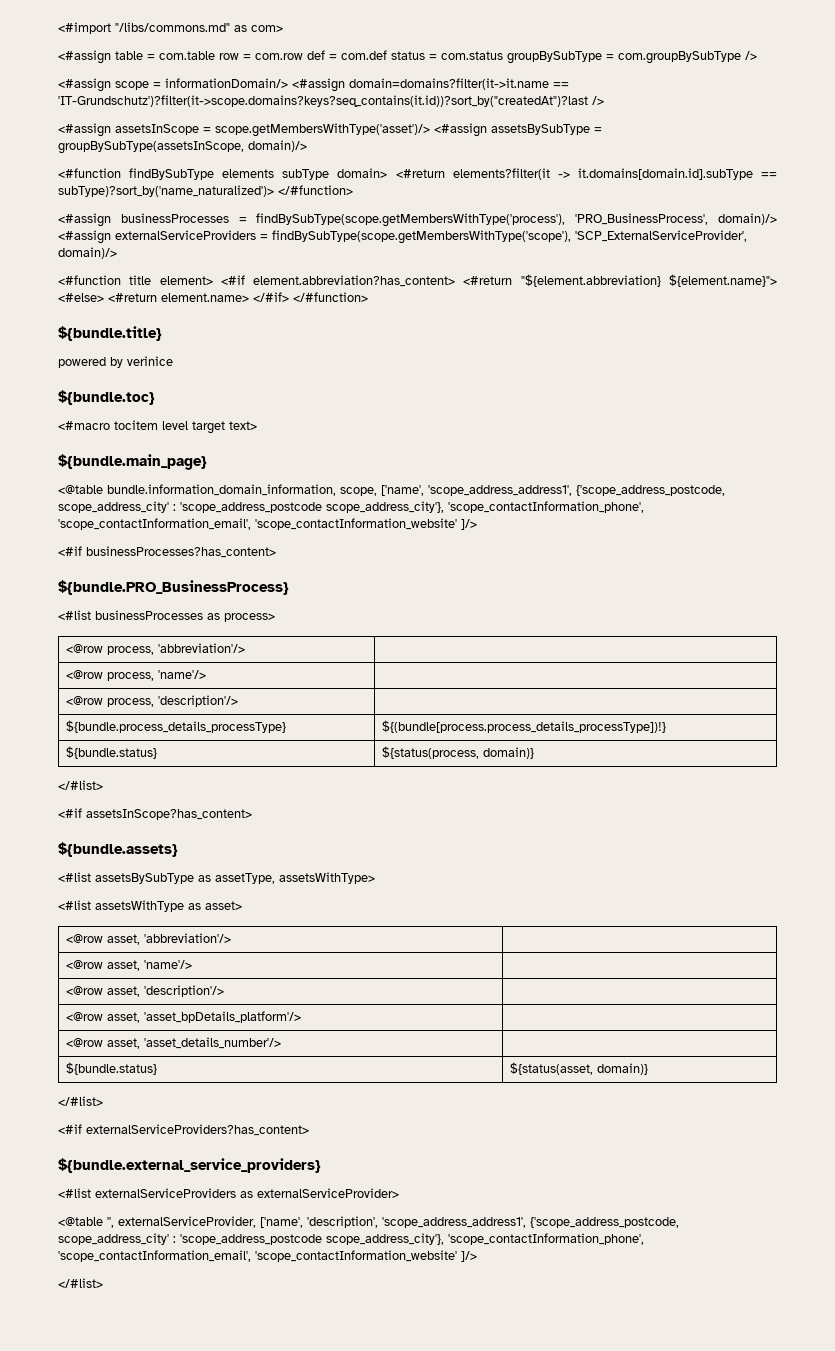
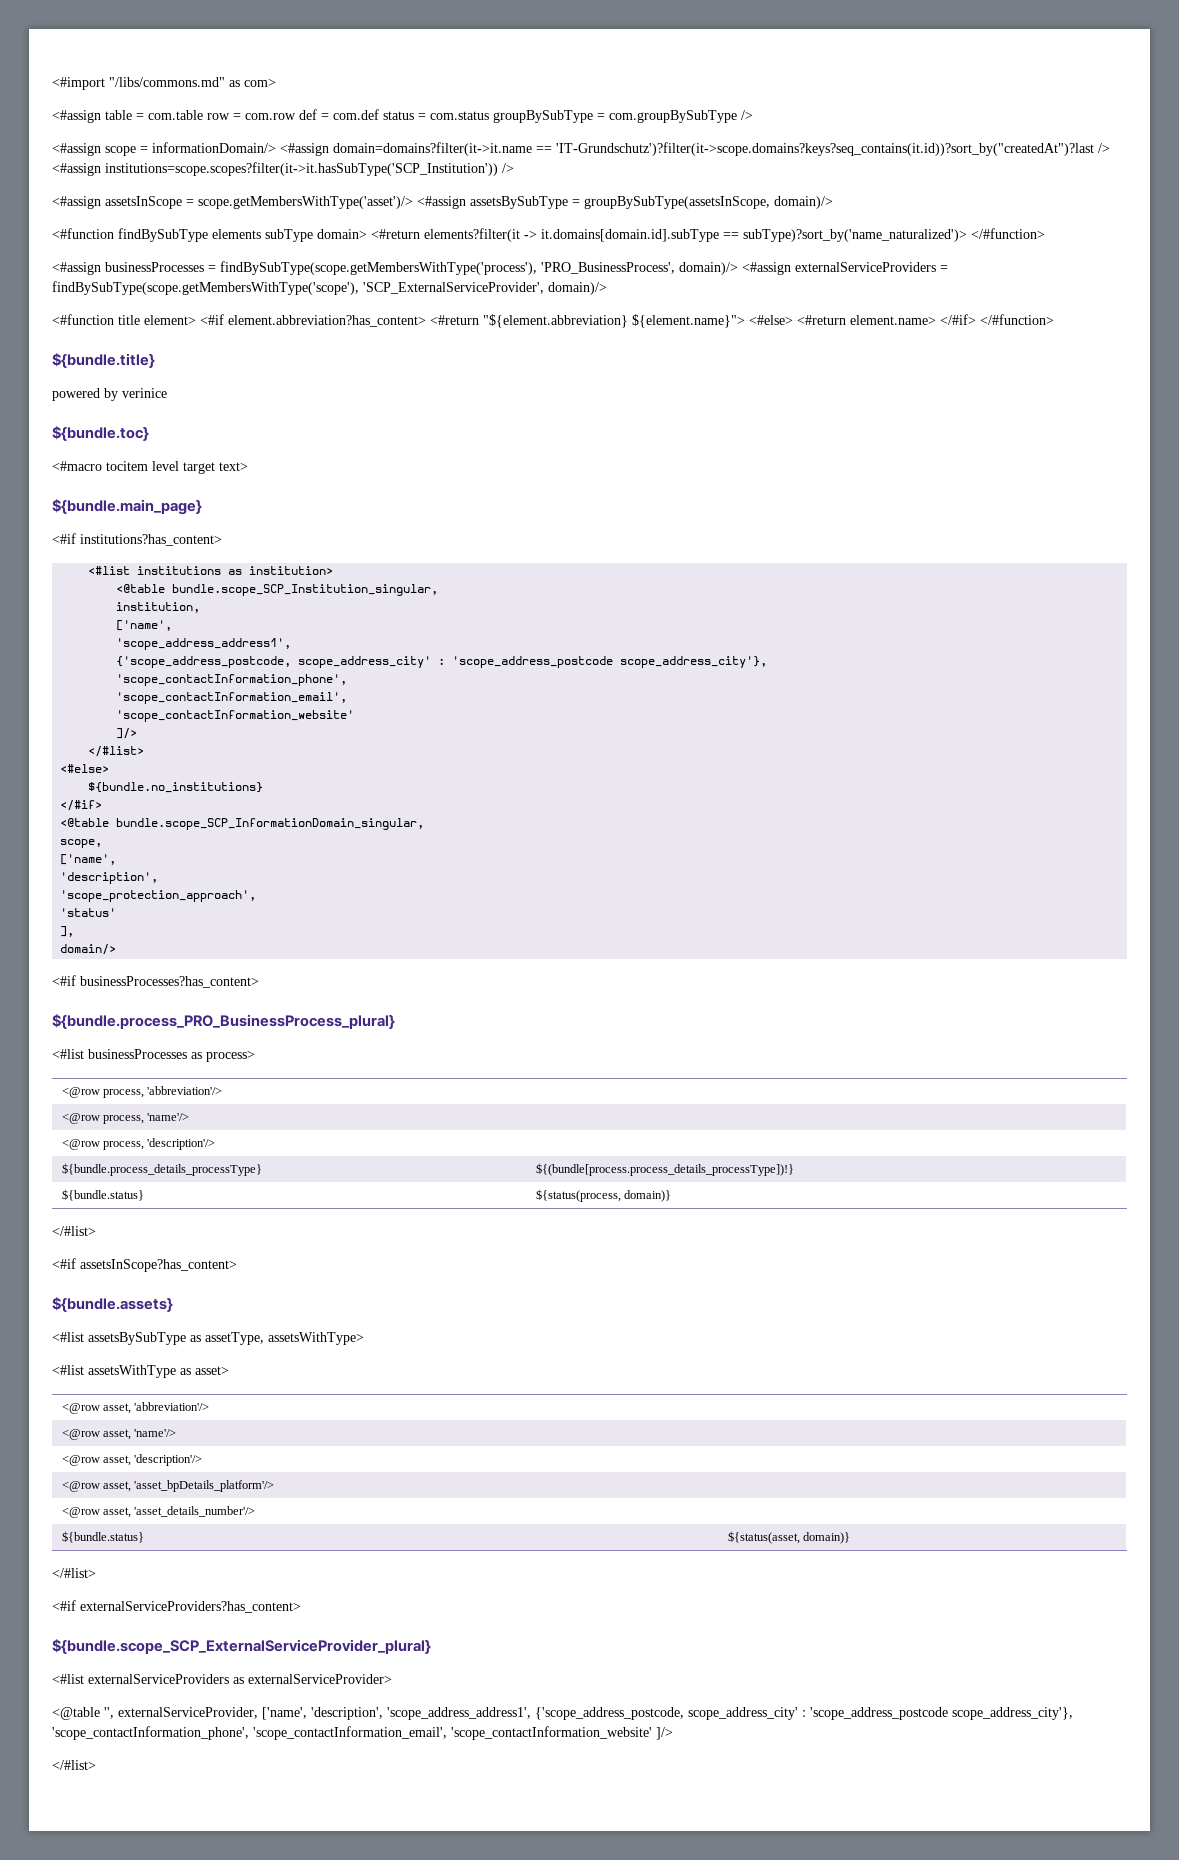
- <#assign scope = informationDomain/> <#assign domain=domains?filter(it->it.name == 'IT-Grundschutz')?filter(it->scope.domains?keys?seq_contains(it.id))?sort_by("createdAt")?last />
+ <#assign scope = informationDomain/> <#assign domain=domains?filter(it->it.name == 'IT-Grundschutz')?filter(it->scope.domains?keys?seq_contains(it.id))?sort_by("createdAt")?last /> <#assign institutions=scope.scopes?filter(it->it.hasSubType('SCP_Institution')) />
- <@table bundle.information_domain_information, scope, ['name', 'scope_address_address1', {'scope_address_postcode, scope_address_city' : 'scope_address_postcode scope_address_city'}, 'scope_contactInformation_phone', 'scope_contactInformation_email', 'scope_contactInformation_website' ]/>
+ <#if institutions?has_content>
+ <#list institutions as institution>
+ <@table bundle.scope_SCP_Institution_singular,
+ institution,
+ ['name',
+ 'scope_address_address1',
+ {'scope_address_postcode, scope_address_city' : 'scope_address_postcode scope_address_city'},
+ 'scope_contactInformation_phone',
+ 'scope_contactInformation_email',
+ 'scope_contactInformation_website'
+ ]/>
+ </#list>
+ <#else>
+ ${bundle.no_institutions}
+ </#if>
+ <@table bundle.scope_SCP_InformationDomain_singular,
+ scope,
+ ['name',
+ 'description',
+ 'scope_protection_approach',
+ 'status'
+ ],
+ domain/>
- ${bundle.PRO_BusinessProcess}
+ ${bundle.process_PRO_BusinessProcess_plural}
- ${bundle.external_service_providers}
+ ${bundle.scope_SCP_ExternalServiceProvider_plural}

